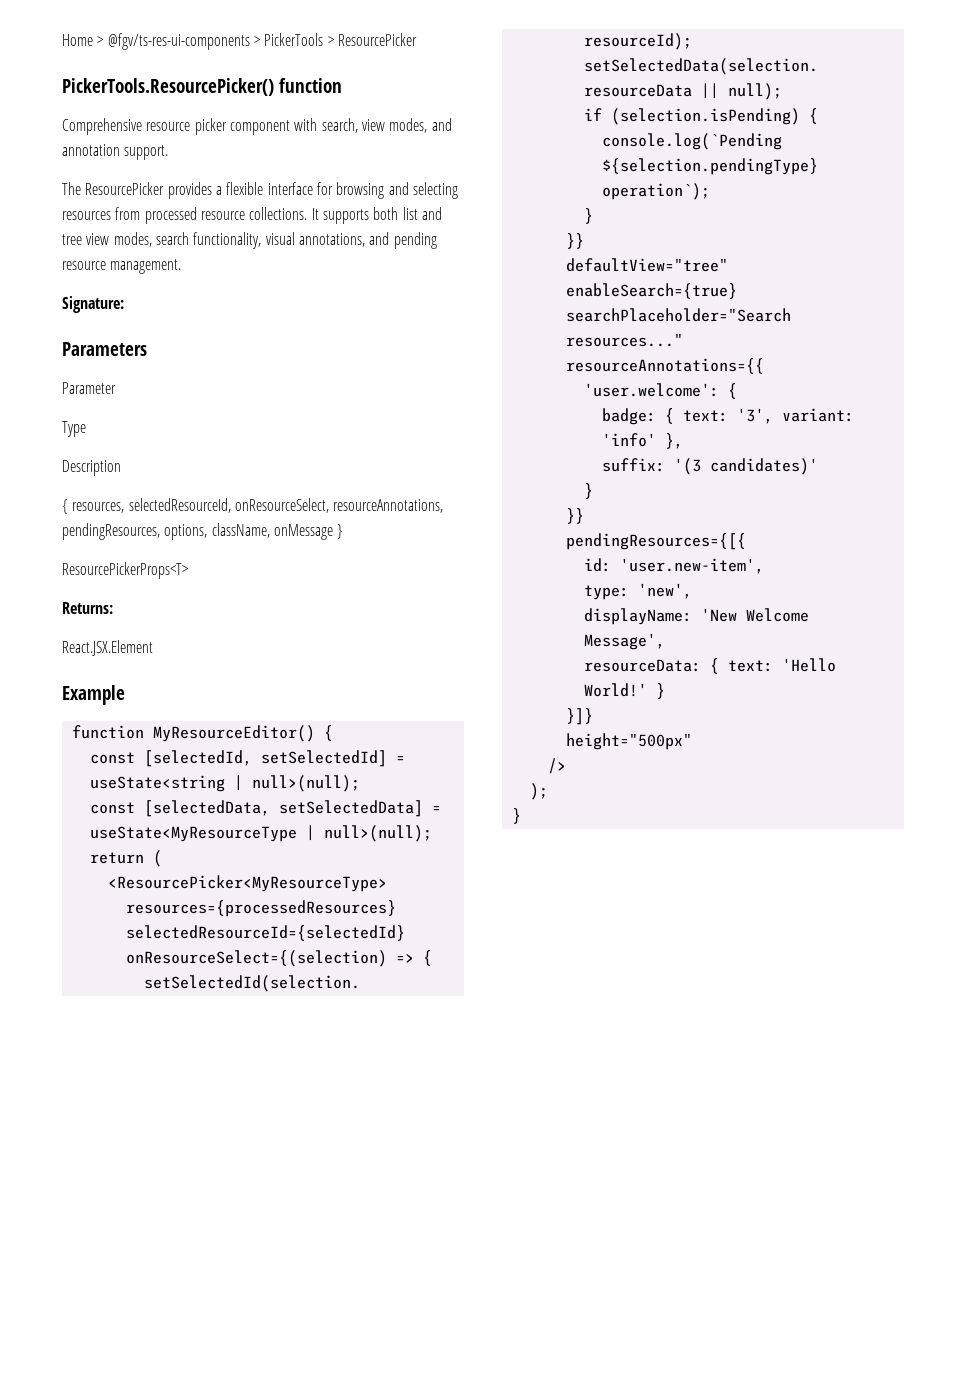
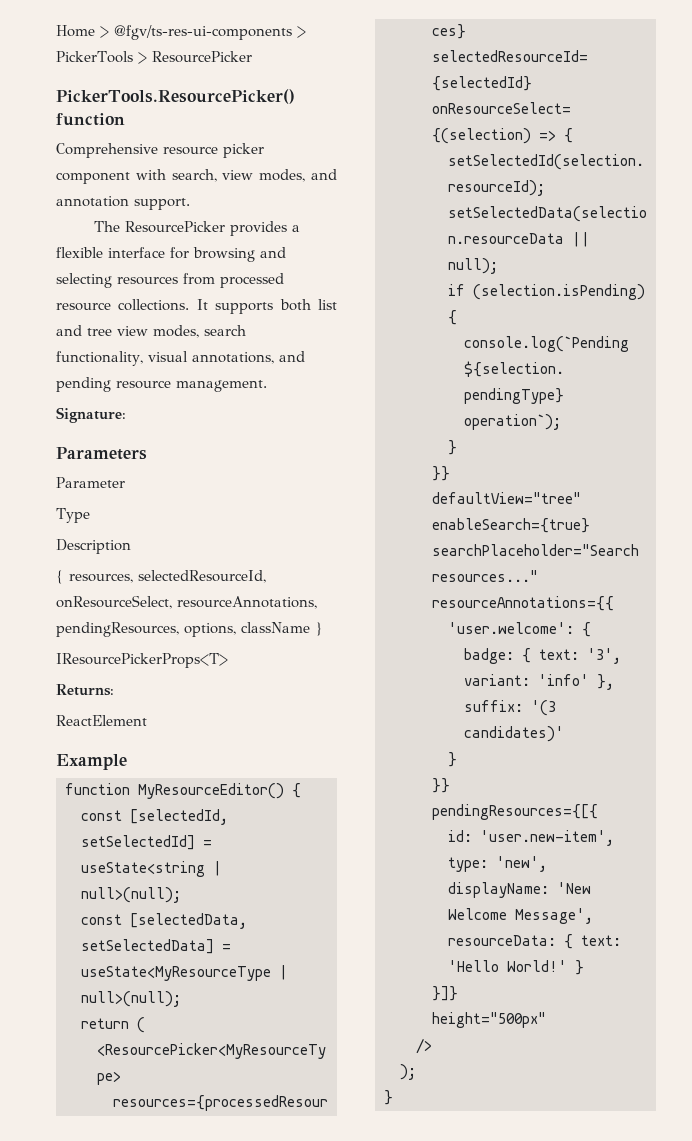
- { resources, selectedResourceId, onResourceSelect, resourceAnnotations, pendingResources, options, className, onMessage }
- ResourcePickerProps<T>
+ { resources, selectedResourceId, onResourceSelect, resourceAnnotations, pendingResources, options, className }
+ IResourcePickerProps<T>
- React.JSX.Element
+ ReactElement

